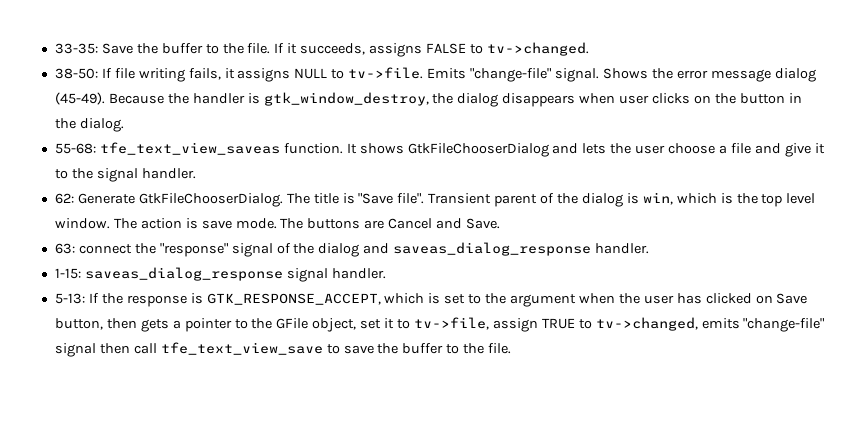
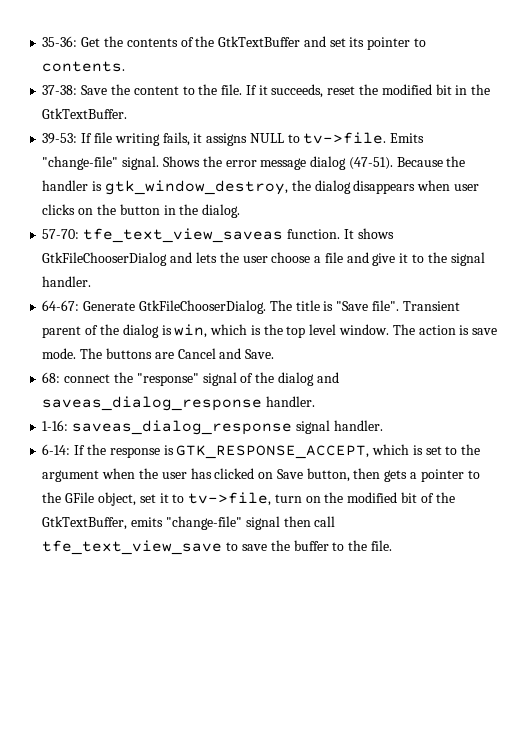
- 33-35: Save the buffer to the file.
+ 35-36: Get the contents of the GtkTextBuffer and set its pointer to contents.
+ 37-38: Save the content to the file.
- If it succeeds, assigns FALSE to tv->changed.
- 38-50: If file writing fails, it assigns NULL to tv->file.
+ If it succeeds, reset the modified bit in the GtkTextBuffer.
+ 39-53: If file writing fails, it assigns NULL to tv->file.
- Shows the error message dialog (45-49).
+ Shows the error message dialog (47-51).
- 55-68: tfe_text_view_saveas function.
+ 57-70: tfe_text_view_saveas function.
- 62: Generate GtkFileChooserDialog.
+ 64-67: Generate GtkFileChooserDialog.
- 63: connect the "response" signal of the dialog and saveas_dialog_response handler.
+ 68: connect the "response" signal of the dialog and saveas_dialog_response handler.
- 1-15: saveas_dialog_response signal handler.
+ 1-16: saveas_dialog_response signal handler.
- 5-13: If the response is GTK_RESPONSE_ACCEPT, which is set to the argument when the user has clicked on Save button, then gets a pointer to the GFile object, set it to tv->file, assign TRUE to tv->changed, emits "change-file" signal then call tfe_text_view_save to save the buffer to the file.
+ 6-14: If the response is GTK_RESPONSE_ACCEPT, which is set to the argument when the user has clicked on Save button, then gets a pointer to the GFile object, set it to tv->file, turn on the modified bit of the GtkTextBuffer, emits "change-file" signal then call tfe_text_view_save to save the buffer to the file.

